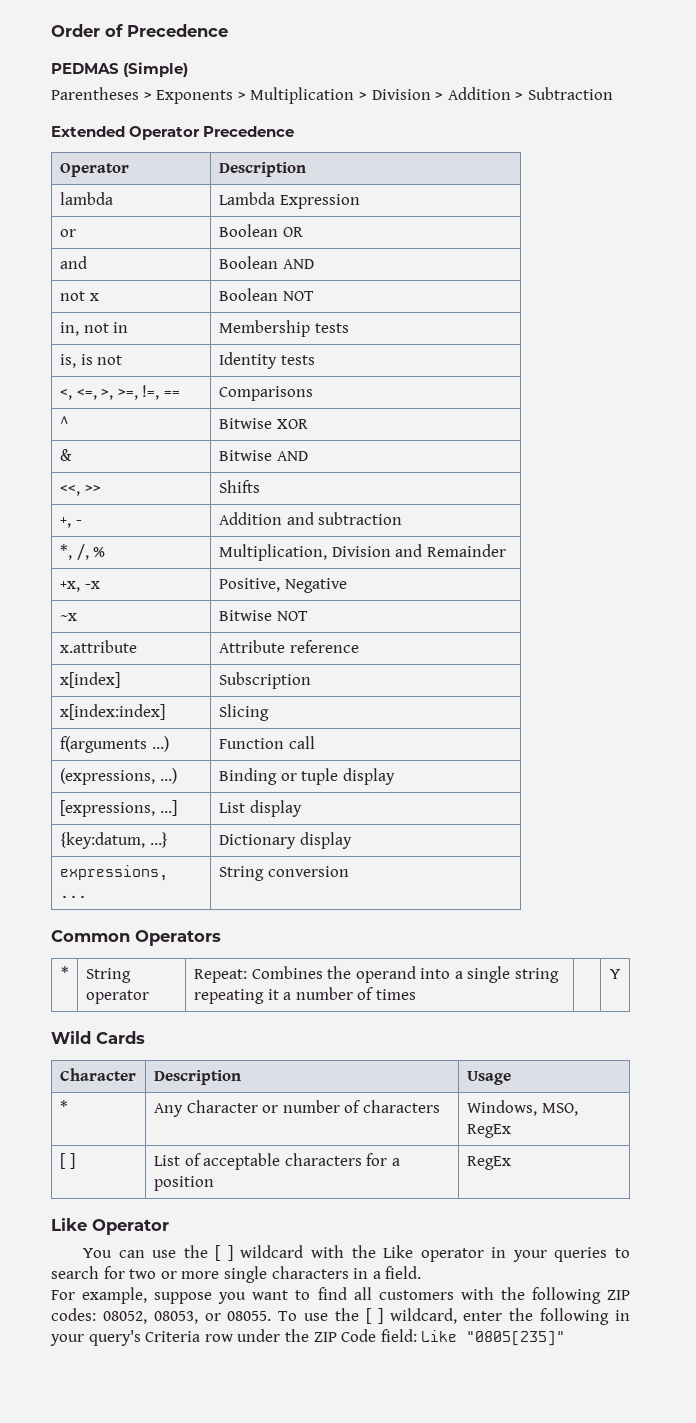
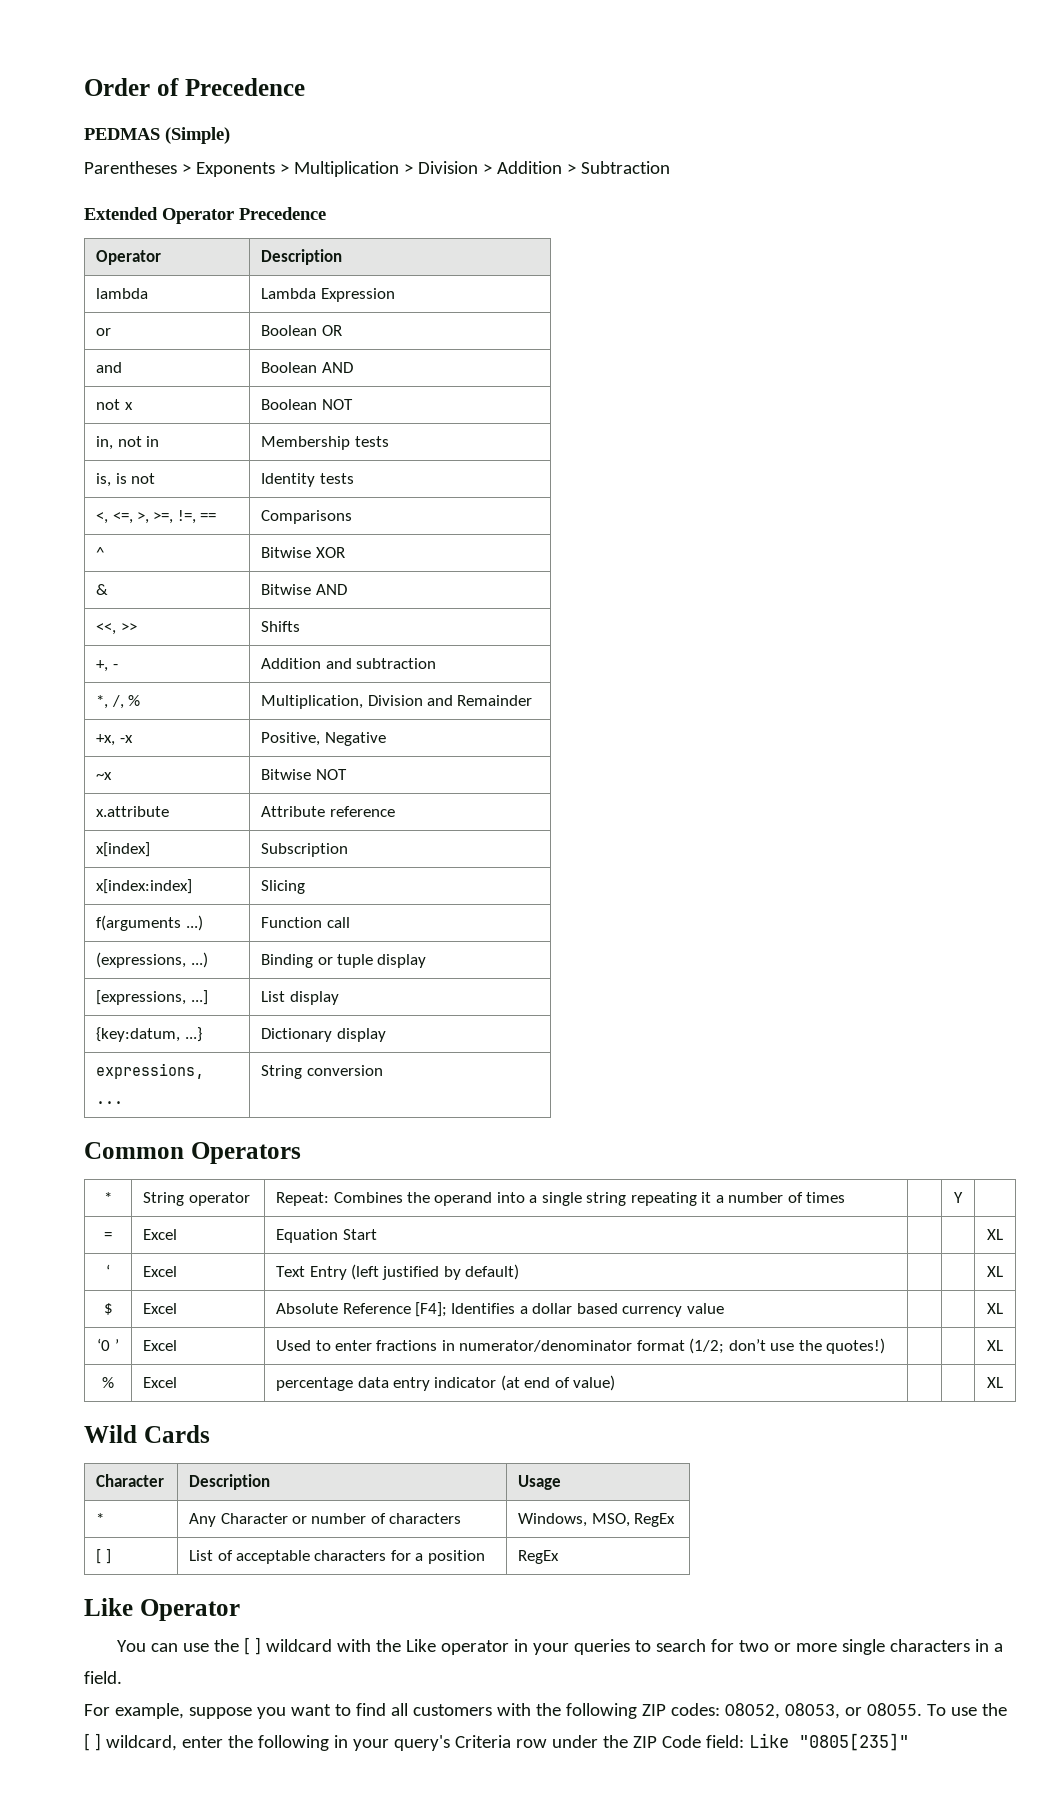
- * | String operator | Repeat: Combines the operand into a single string repeating it a number of times | | Y
+ * | String operator | Repeat: Combines the operand into a single string repeating it a number of times | | Y |
+ = | Excel | Equation Start | | | XL
+ ‘ | Excel | Text Entry (left justified by default) | | | XL
+ $ | Excel | Absolute Reference [F4]; Identifies a dollar based currency value | | | XL
+ ‘0 ’ | Excel | Used to enter fractions in numerator/denominator format (1/2; don’t use the quotes!) | | | XL
+ % | Excel | percentage data entry indicator (at end of value) | | | XL

